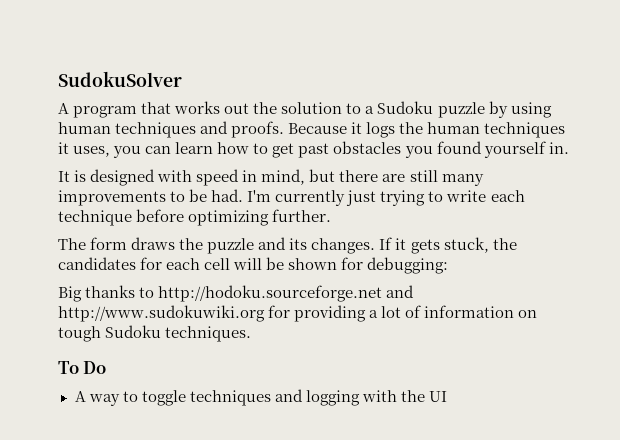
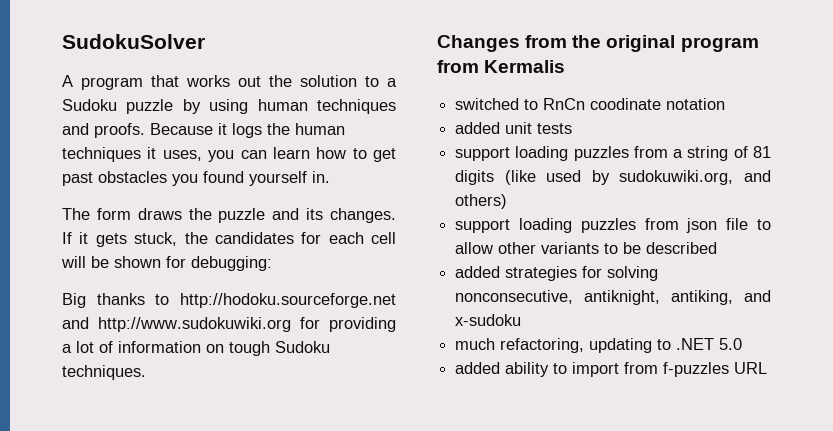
- It is designed with speed in mind, but there are still many improvements to be had. I'm currently just trying to write each technique before optimizing further.
- To Do
- A way to toggle techniques and logging with the UI
+ Changes from the original program from Kermalis
+ switched to RnCn coodinate notation
+ added unit tests
+ support loading puzzles from a string of 81 digits (like used by sudokuwiki.org, and others)
+ support loading puzzles from json file to allow other variants to be described
+ added strategies for solving nonconsecutive, antiknight, antiking, and x-sudoku
+ much refactoring, updating to .NET 5.0
+ added ability to import from f-puzzles URL

